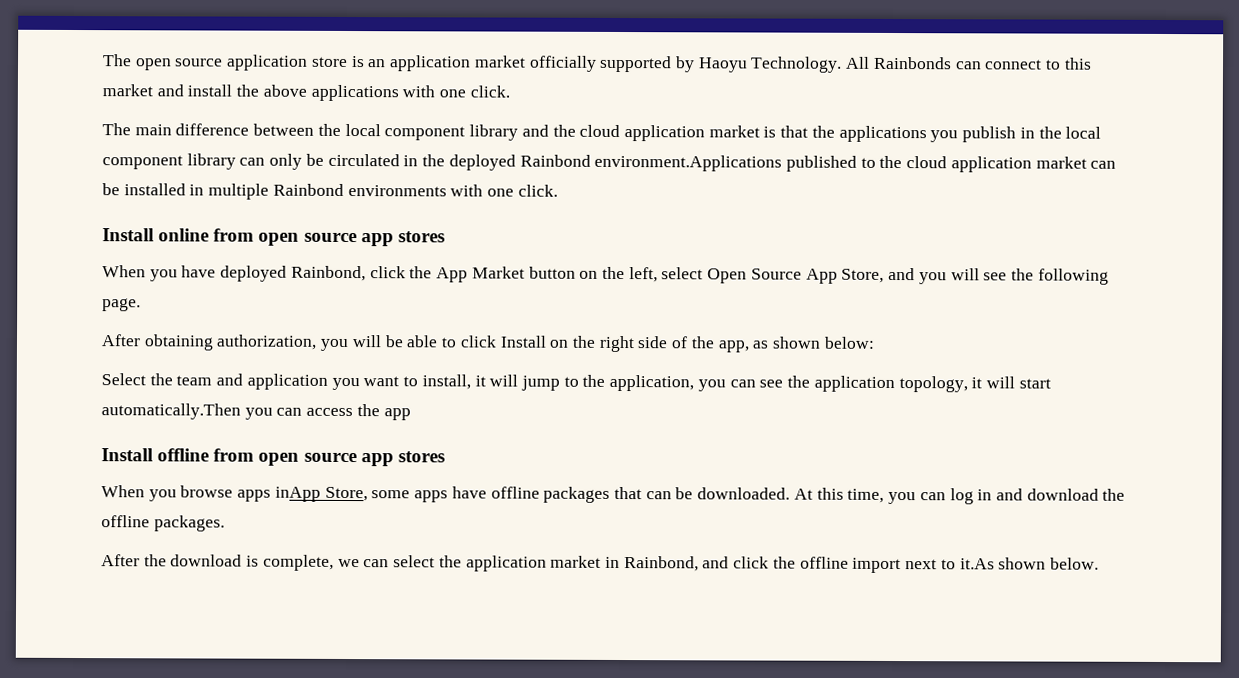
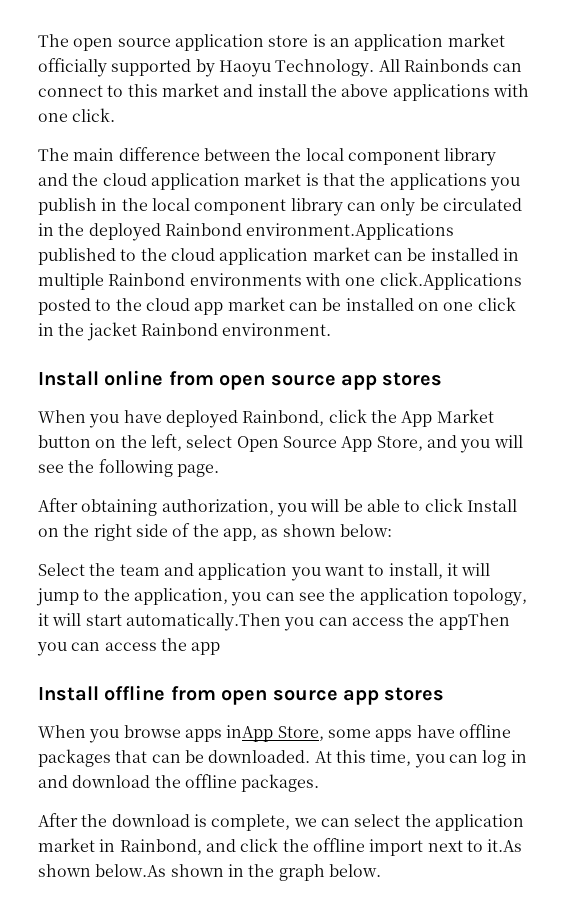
- The main difference between the local component library and the cloud application market is that the applications you publish in the local component library can only be circulated in the deployed Rainbond environment.Applications published to the cloud application market can be installed in multiple Rainbond environments with one click.
+ The main difference between the local component library and the cloud application market is that the applications you publish in the local component library can only be circulated in the deployed Rainbond environment.Applications published to the cloud application market can be installed in multiple Rainbond environments with one click.Applications posted to the cloud app market can be installed on one click in the jacket Rainbond environment.
- Select the team and application you want to install, it will jump to the application, you can see the application topology, it will start automatically.Then you can access the app
+ Select the team and application you want to install, it will jump to the application, you can see the application topology, it will start automatically.Then you can access the appThen you can access the app
- After the download is complete, we can select the application market in Rainbond, and click the offline import next to it.As shown below.
+ After the download is complete, we can select the application market in Rainbond, and click the offline import next to it.As shown below.As shown in the graph below.

